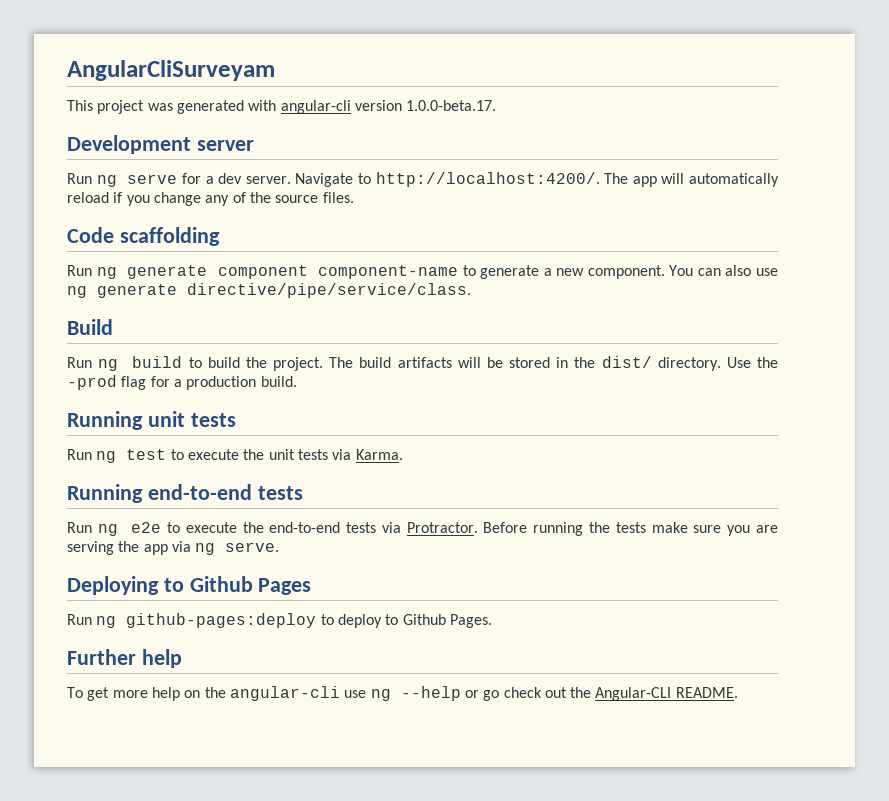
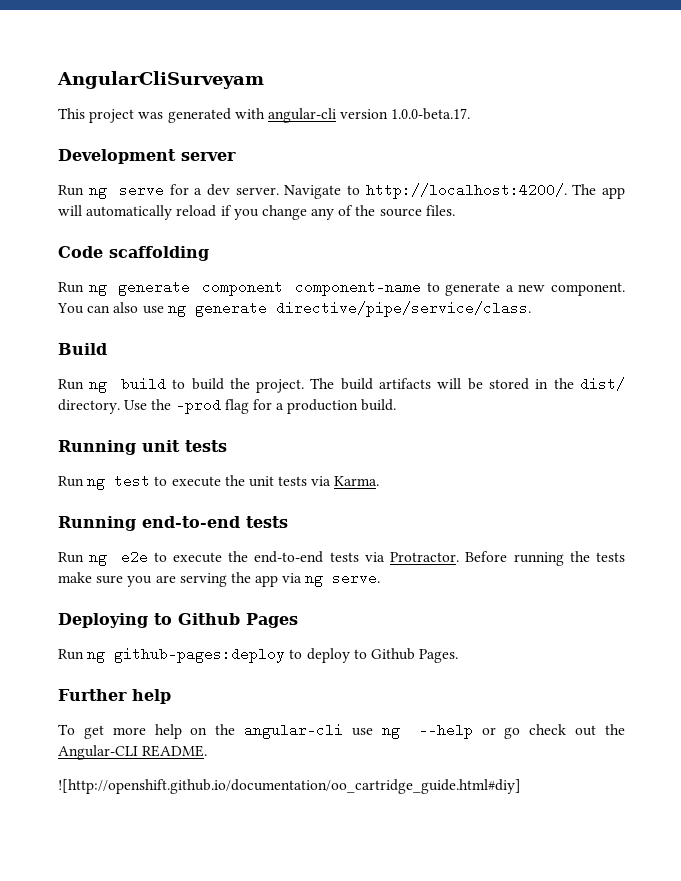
+ ![http://openshift.github.io/documentation/oo_cartridge_guide.html#diy]

